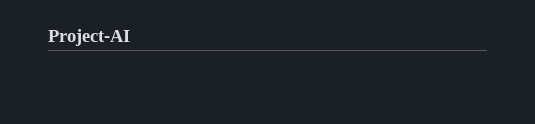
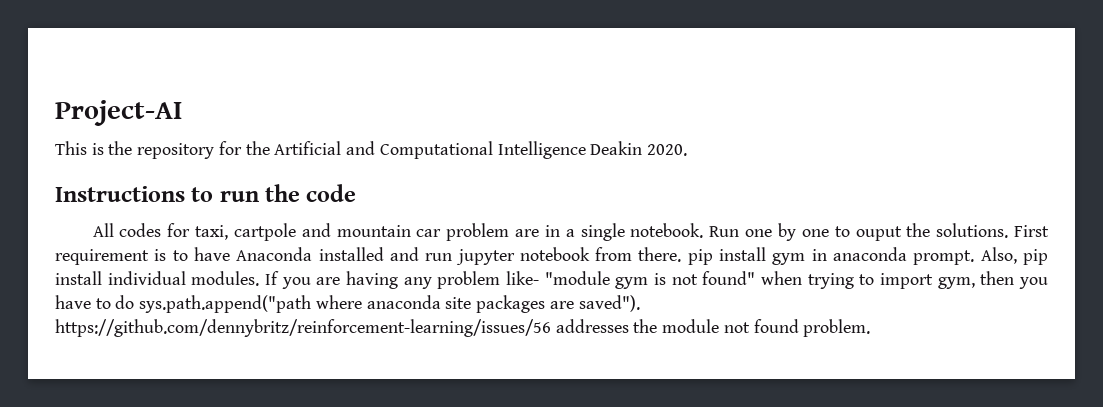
+ This is the repository for the Artificial and Computational Intelligence Deakin 2020.
+ Instructions to run the code
+ All codes for taxi, cartpole and mountain car problem are in a single notebook. Run one by one to ouput the solutions. First requirement is to have Anaconda installed and run jupyter notebook from there. pip install gym in anaconda prompt. Also, pip install individual modules. If you are having any problem like- "module gym is not found" when trying to import gym, then you have to do sys.path.append("path where anaconda site packages are saved"). https://github.com/dennybritz/reinforcement-learning/issues/56 addresses the module not found problem.

